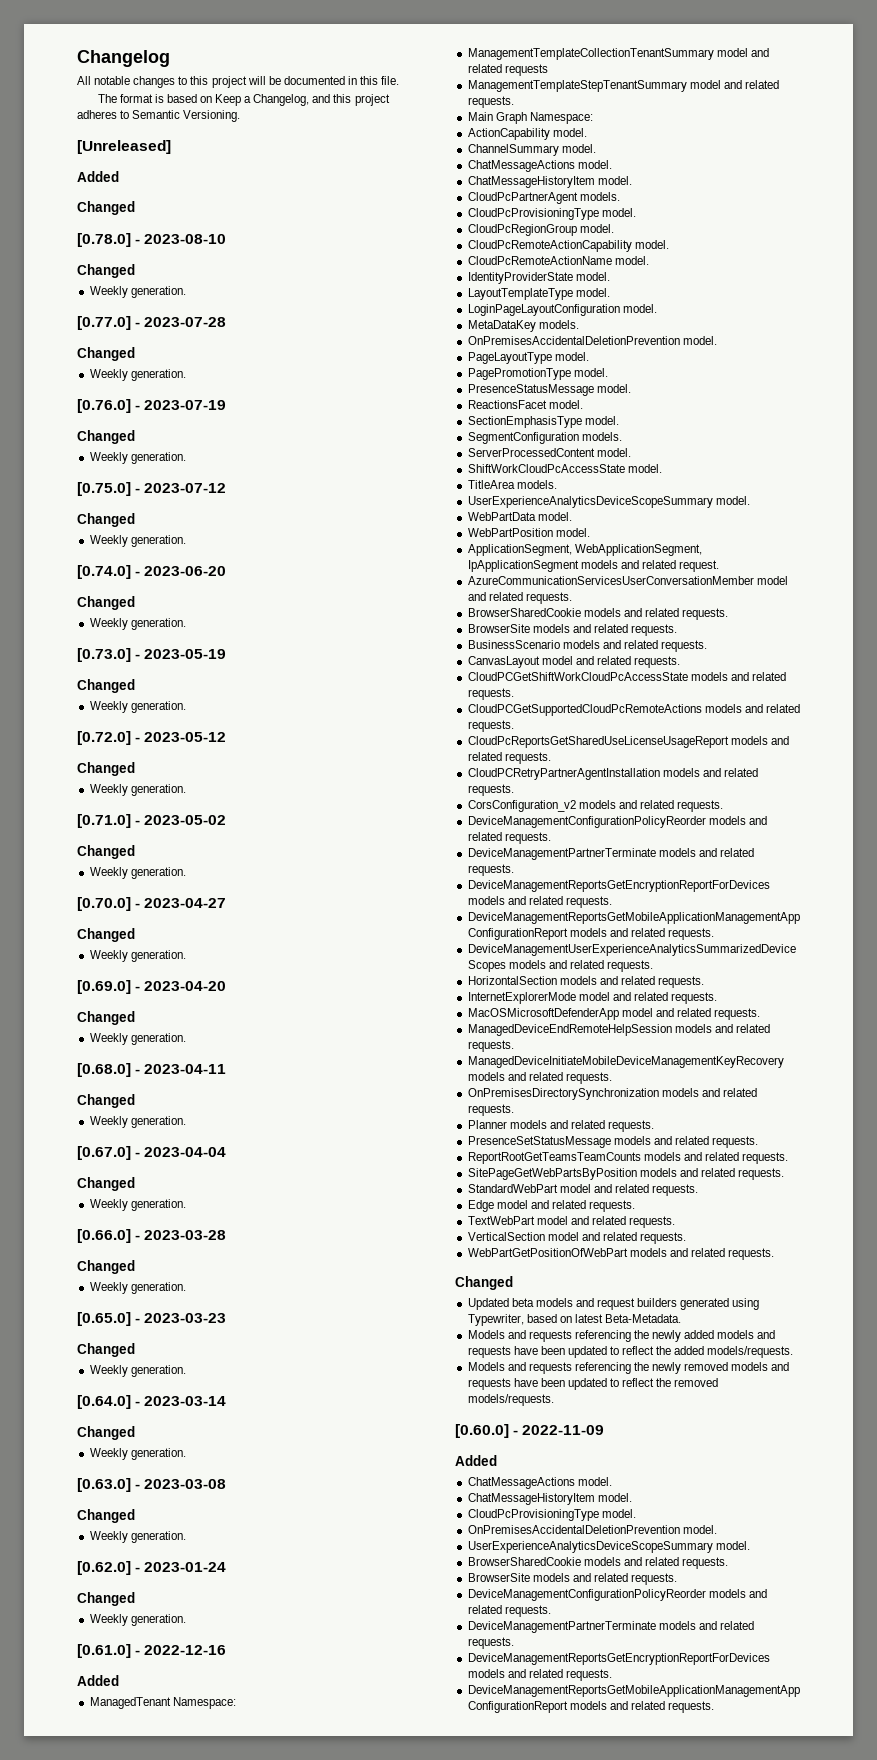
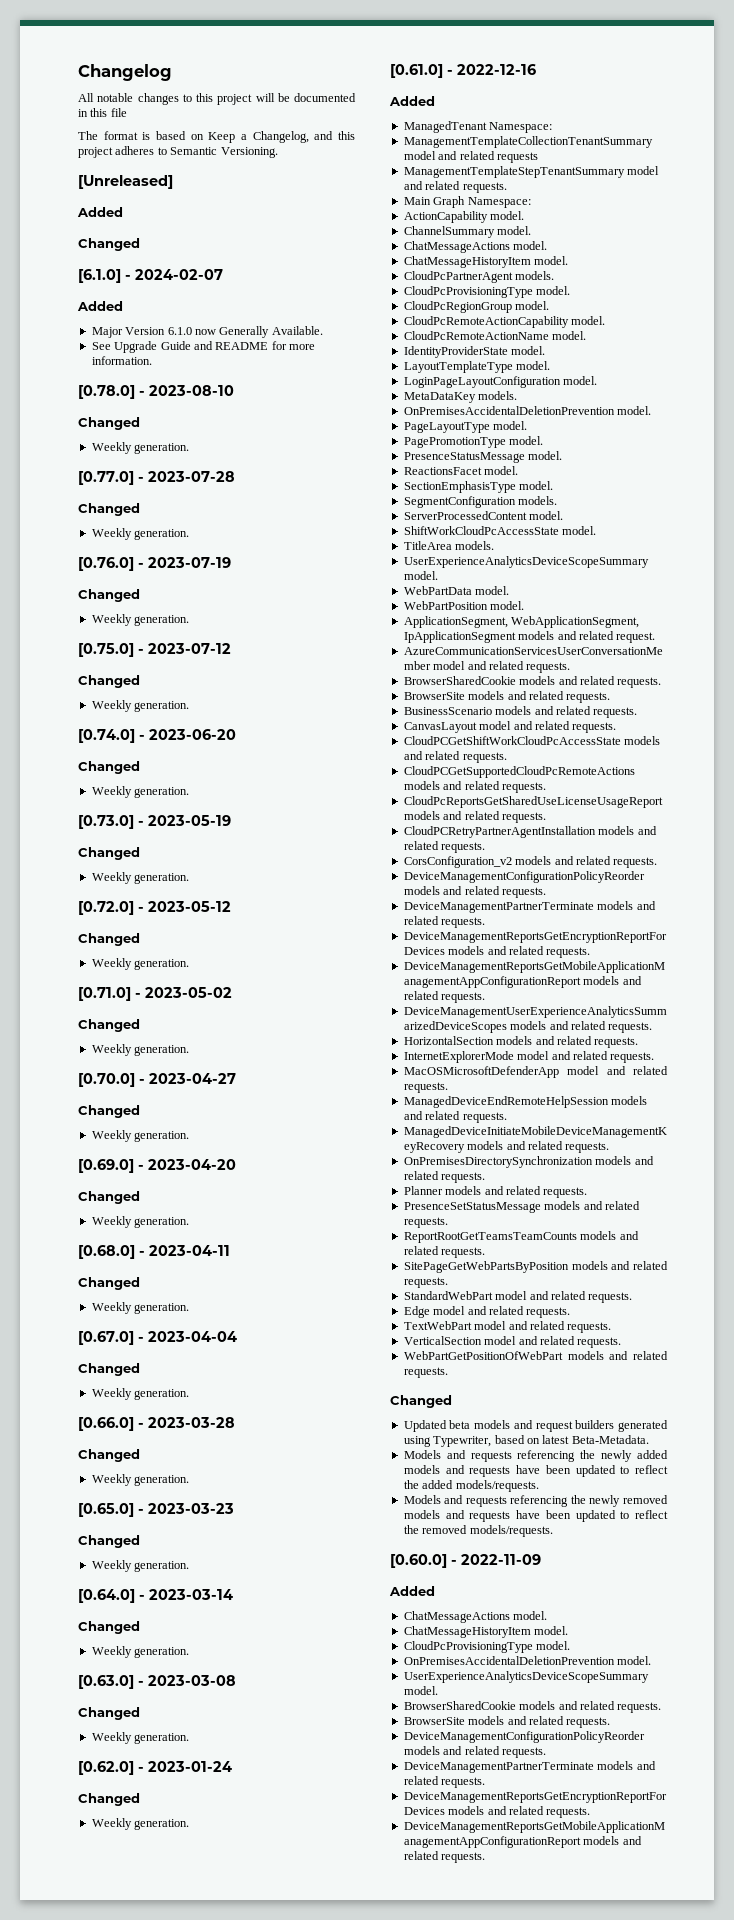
- All notable changes to this project will be documented in this file.
+ All notable changes to this project will be documented in this file
+ [6.1.0] - 2024-02-07
+ Added
+ Major Version 6.1.0 now Generally Available.
+ See Upgrade Guide and README for more information.

